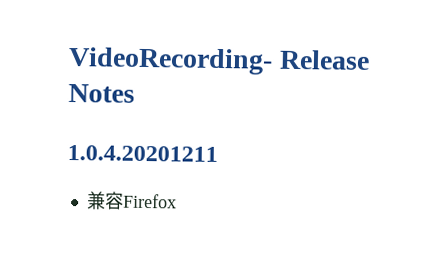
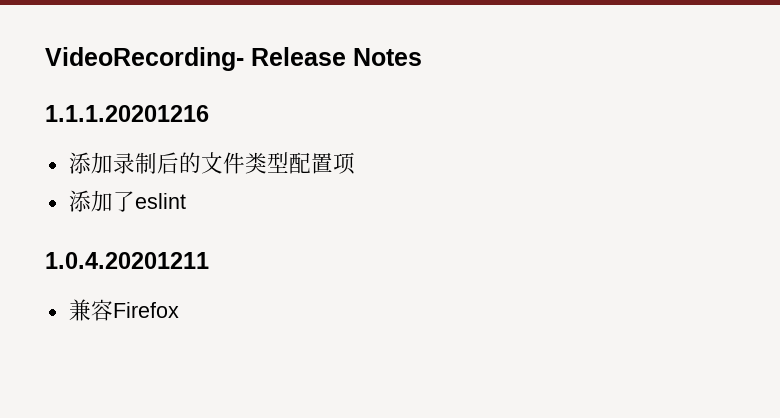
+ 1.1.1.20201216
+ 添加录制后的文件类型配置项
+ 添加了eslint

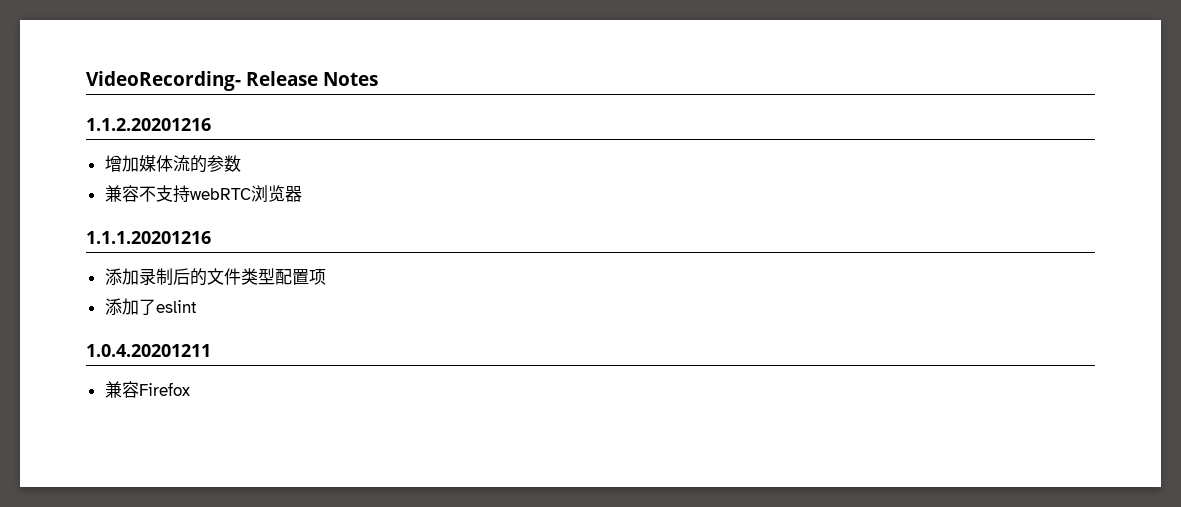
+ 1.1.2.20201216
+ 增加媒体流的参数
+ 兼容不支持webRTC浏览器

